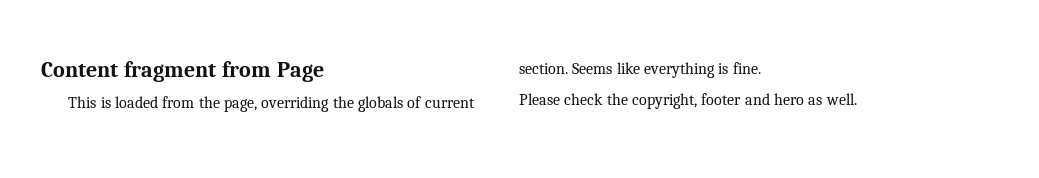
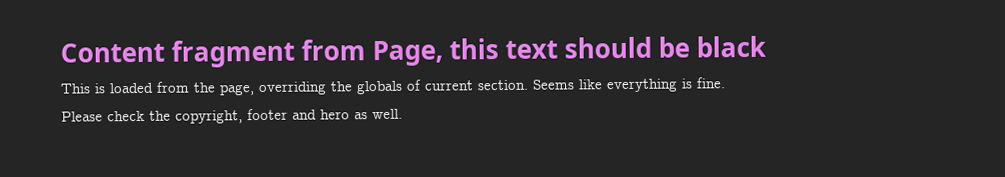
- Content fragment from Page
+ Content fragment from Page, this text should be black

